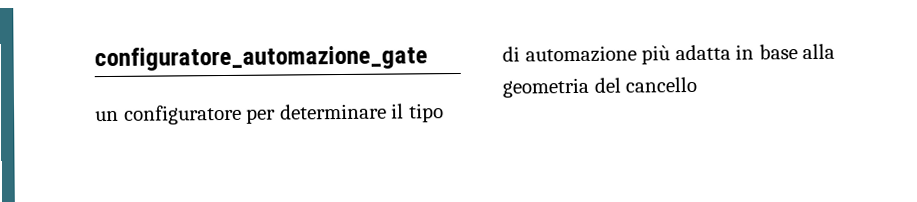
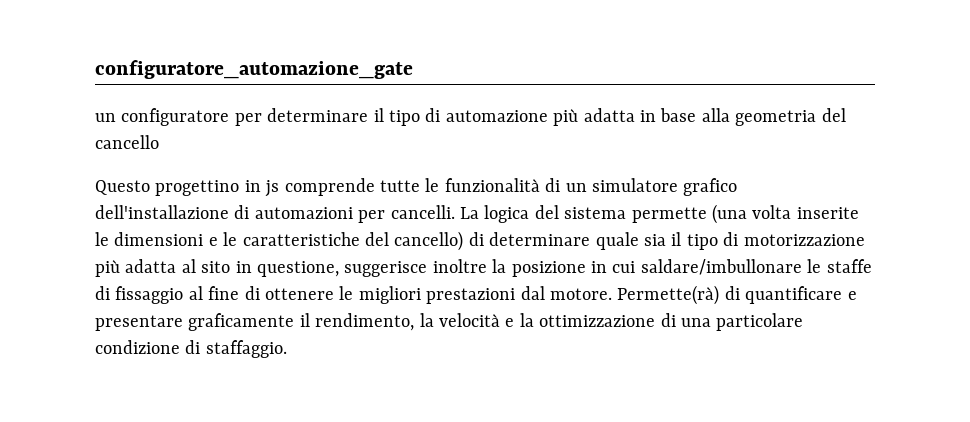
+ Questo progettino in js comprende tutte le funzionalità di un simulatore grafico dell'installazione di automazioni per cancelli. La logica del sistema permette (una volta inserite le dimensioni e le caratteristiche del cancello) di determinare quale sia il tipo di motorizzazione più adatta al sito in questione, suggerisce inoltre la posizione in cui saldare/imbullonare le staffe di fissaggio al fine di ottenere le migliori prestazioni dal motore. Permette(rà) di quantificare e presentare graficamente il rendimento, la velocità e la ottimizzazione di una particolare condizione di staffaggio.

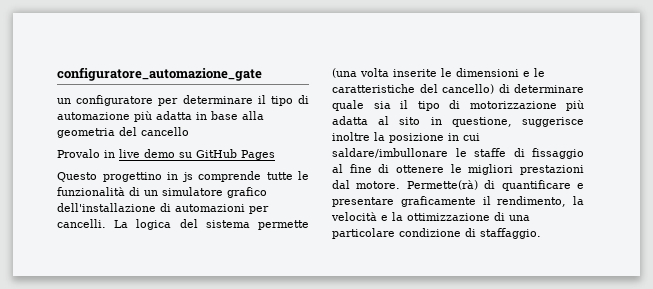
+ Provalo in live demo su GitHub Pages

